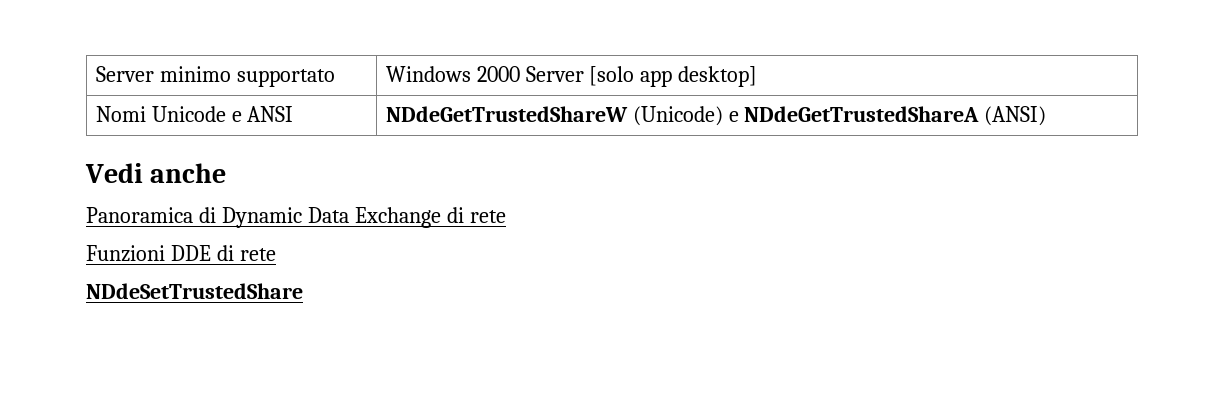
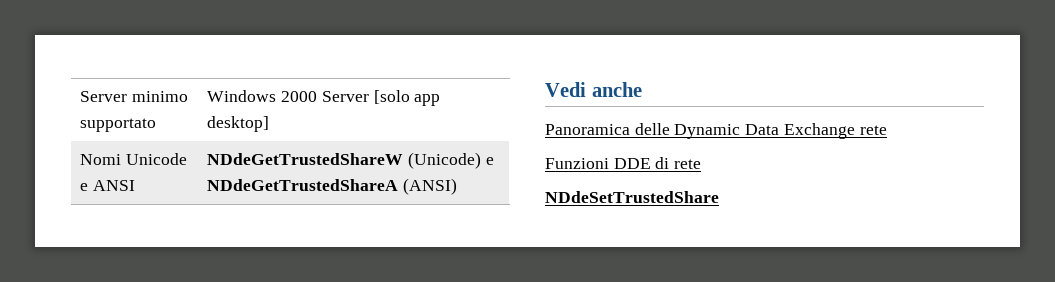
- Panoramica di Dynamic Data Exchange di rete
+ Panoramica delle Dynamic Data Exchange rete

